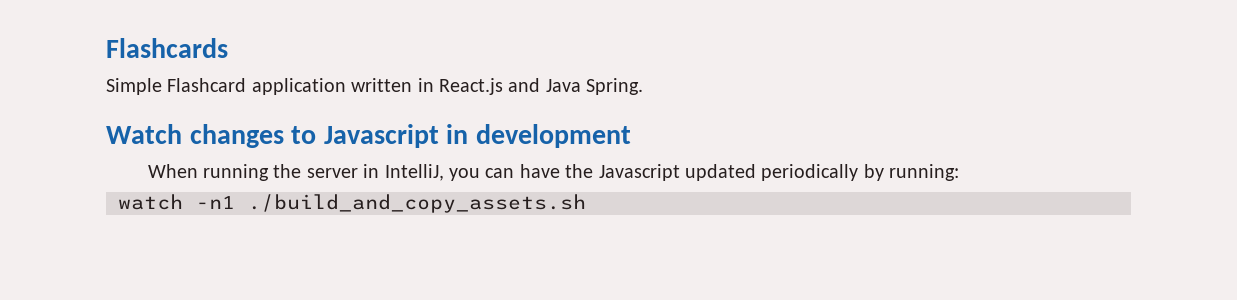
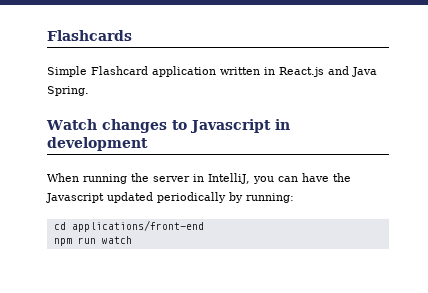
- watch -n1 ./build_and_copy_assets.sh
+ cd applications/front-end
+ npm run watch

